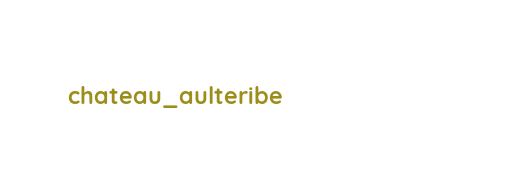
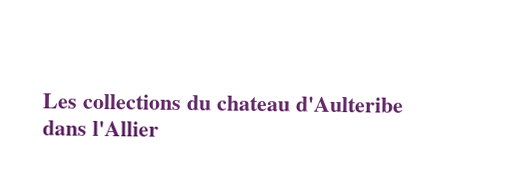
- chateau_aulteribe
+ Les collections du chateau d'Aulteribe dans l'Allier

